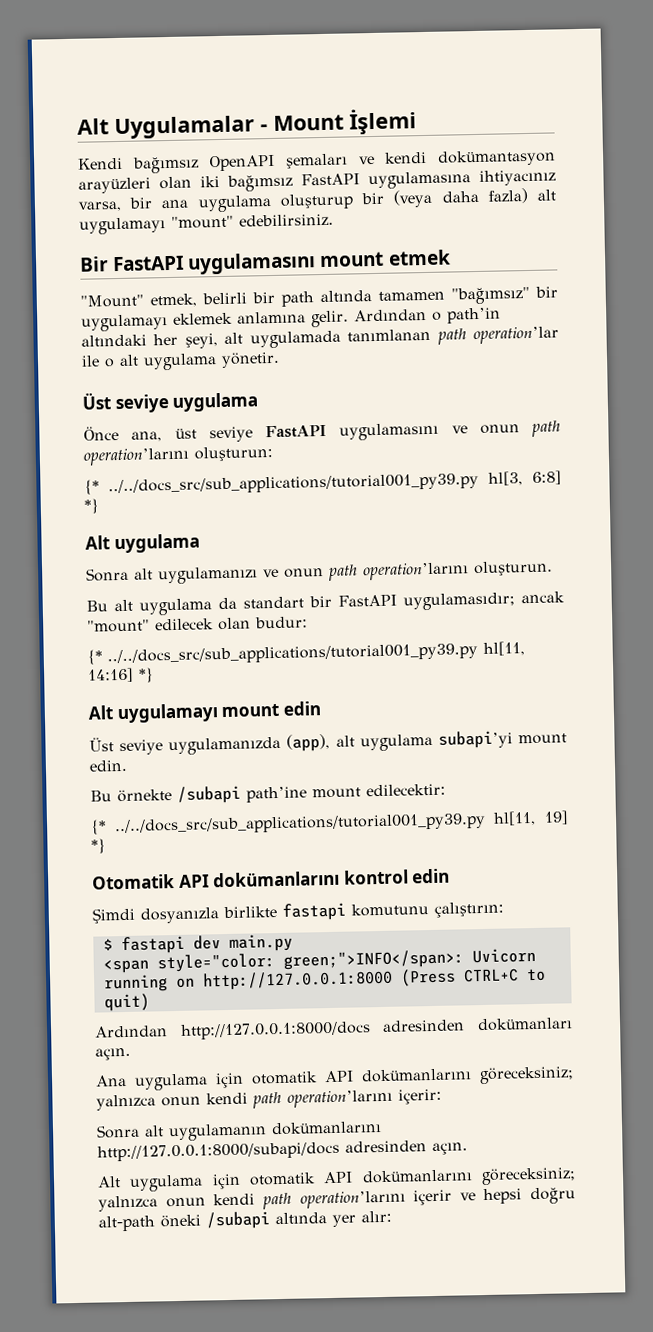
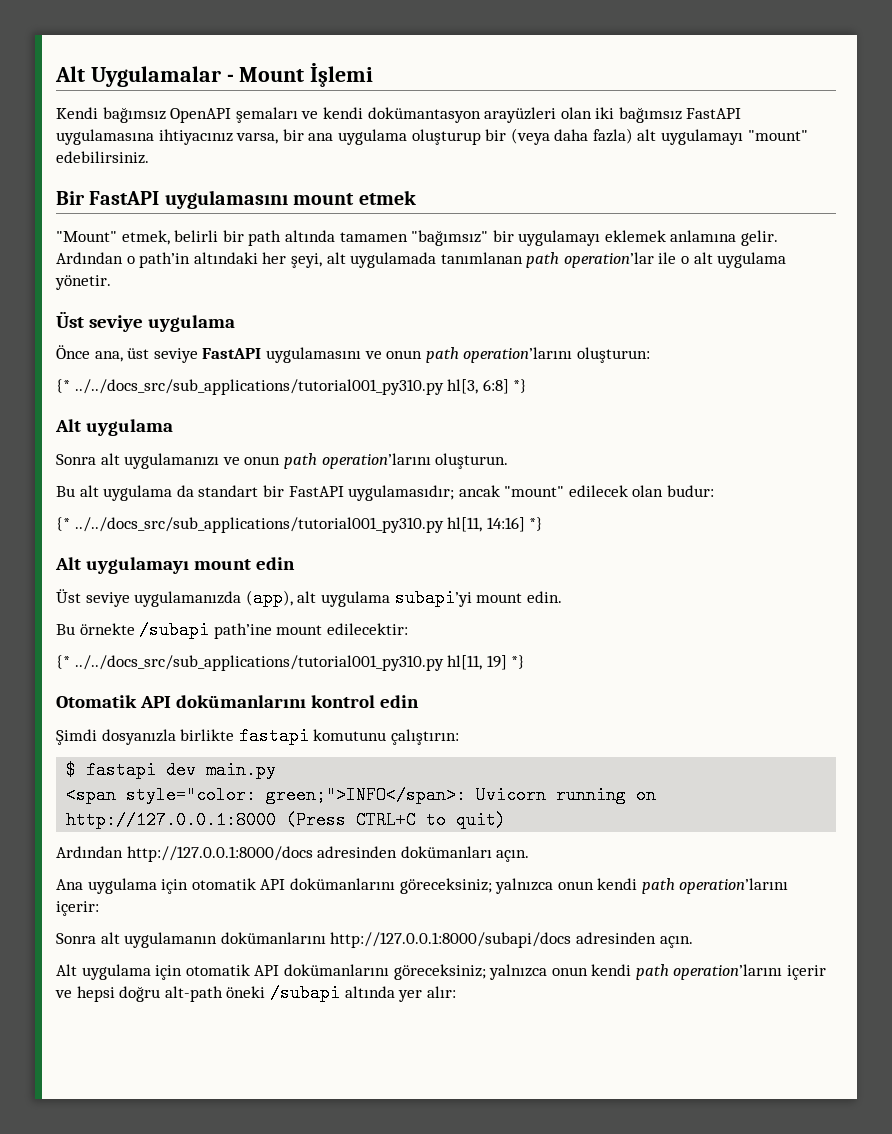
- {* ../../docs_src/sub_applications/tutorial001_py39.py hl[3, 6:8] *}
+ {* ../../docs_src/sub_applications/tutorial001_py310.py hl[3, 6:8] *}
- {* ../../docs_src/sub_applications/tutorial001_py39.py hl[11, 14:16] *}
+ {* ../../docs_src/sub_applications/tutorial001_py310.py hl[11, 14:16] *}
- {* ../../docs_src/sub_applications/tutorial001_py39.py hl[11, 19] *}
+ {* ../../docs_src/sub_applications/tutorial001_py310.py hl[11, 19] *}

